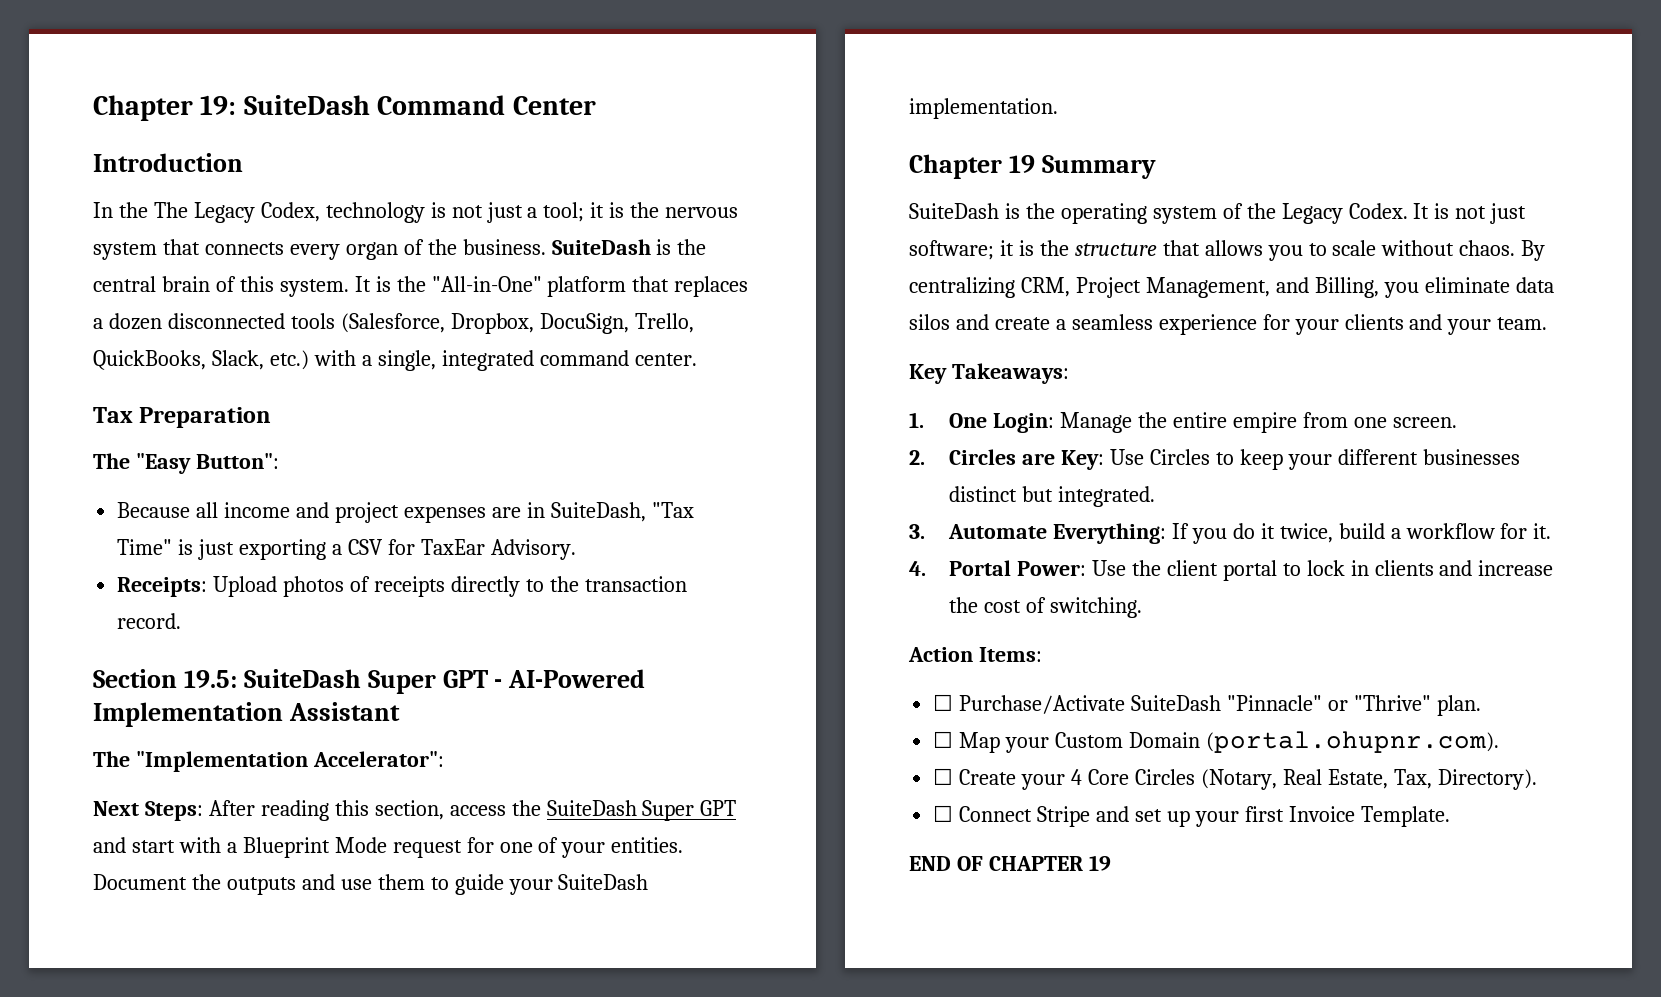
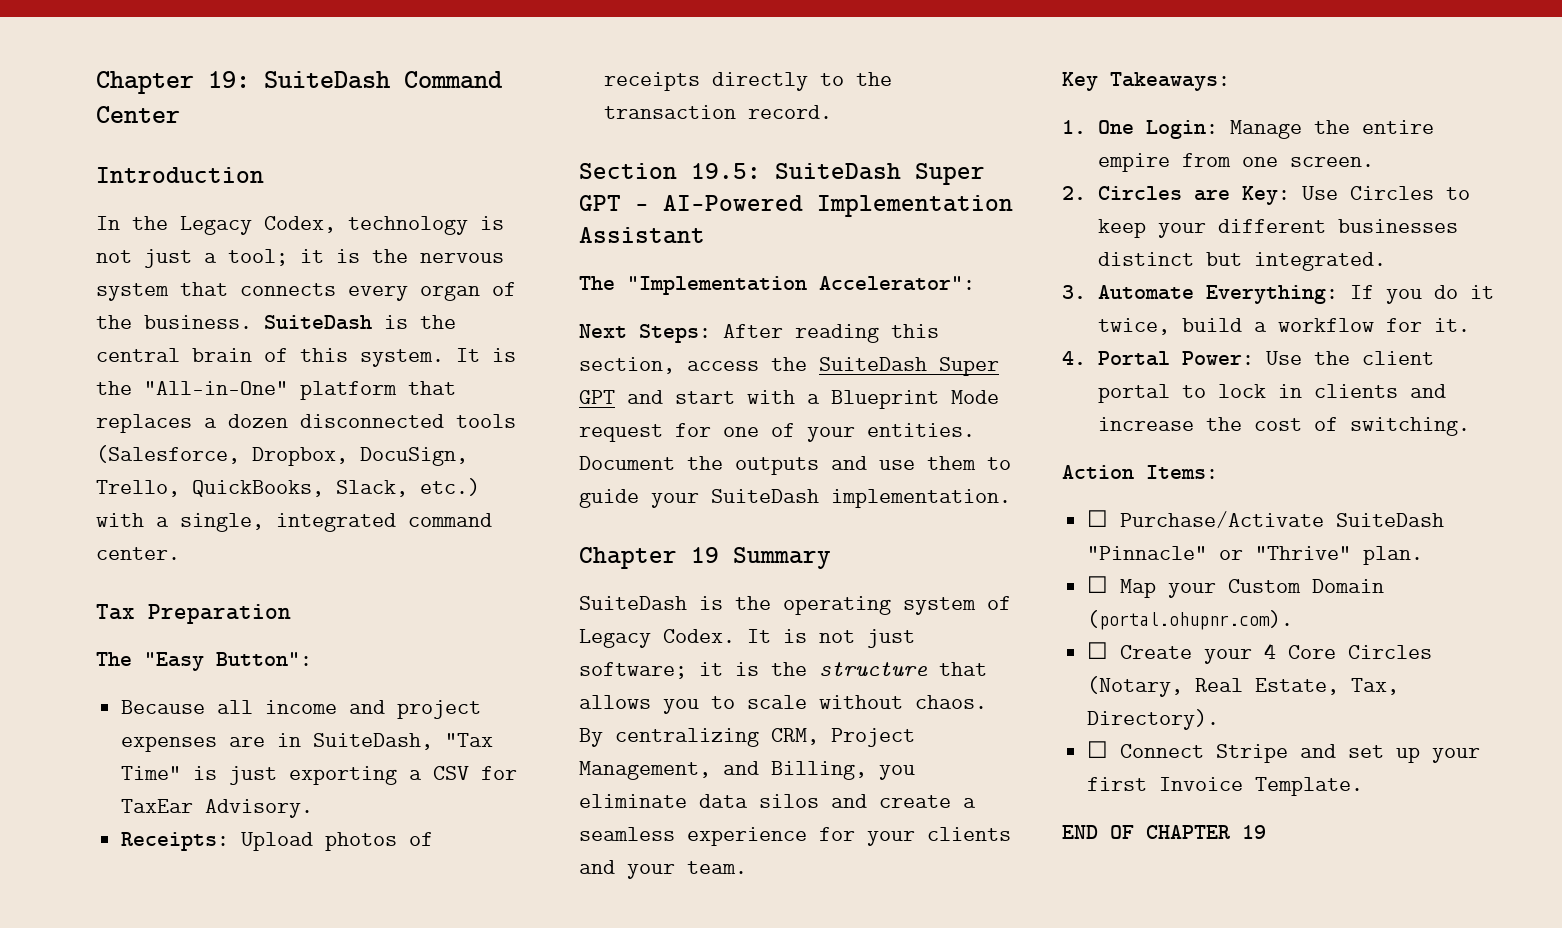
- In the The Legacy Codex, technology is not just a tool; it is the nervous system that connects every organ of the business.
+ In the Legacy Codex, technology is not just a tool; it is the nervous system that connects every organ of the business.
- SuiteDash is the operating system of the Legacy Codex.
+ SuiteDash is the operating system of Legacy Codex.

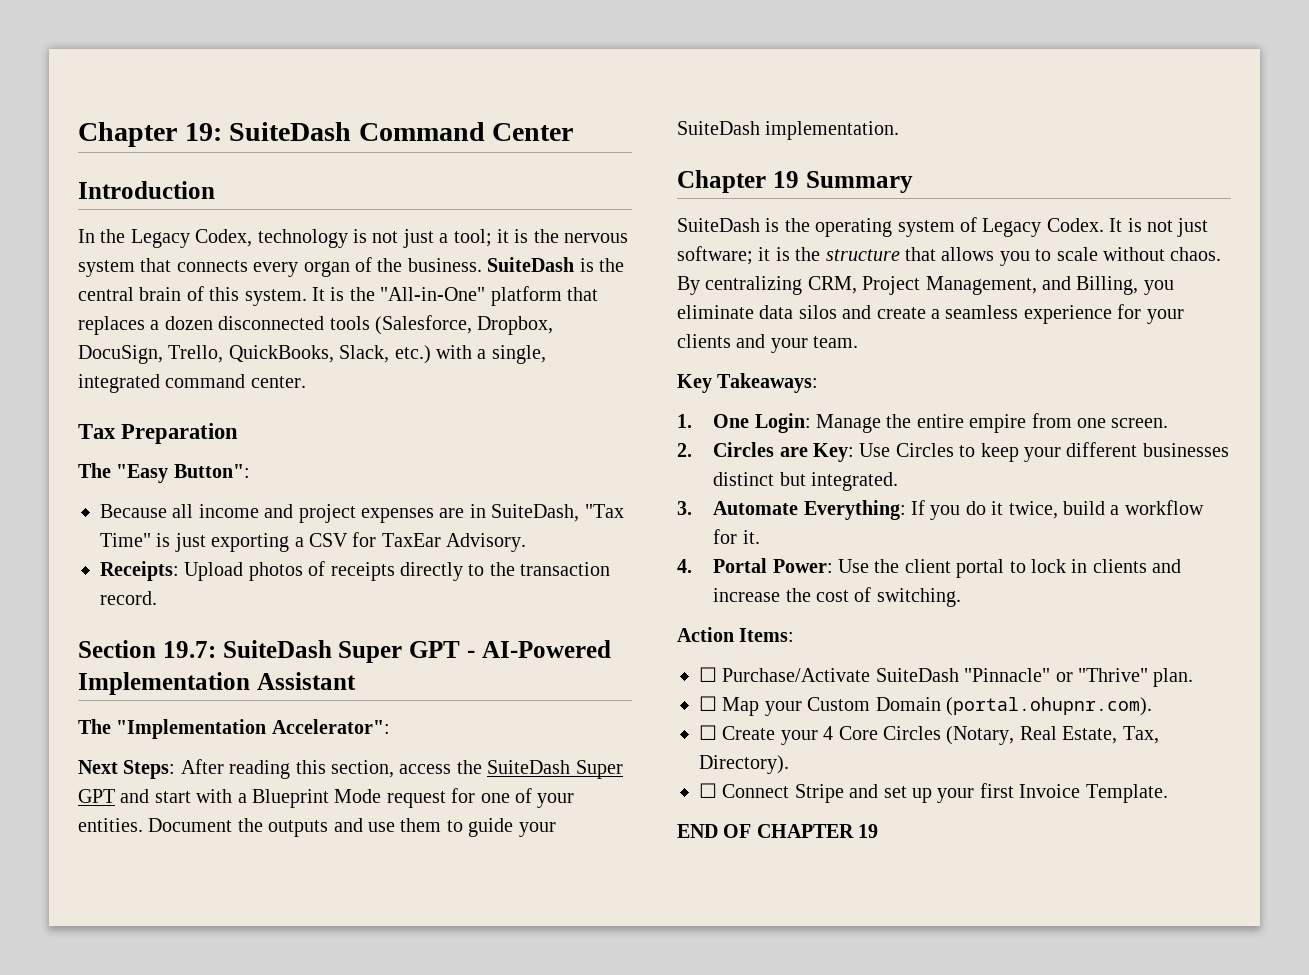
- Section 19.5: SuiteDash Super GPT - AI-Powered Implementation Assistant
+ Section 19.7: SuiteDash Super GPT - AI-Powered Implementation Assistant

